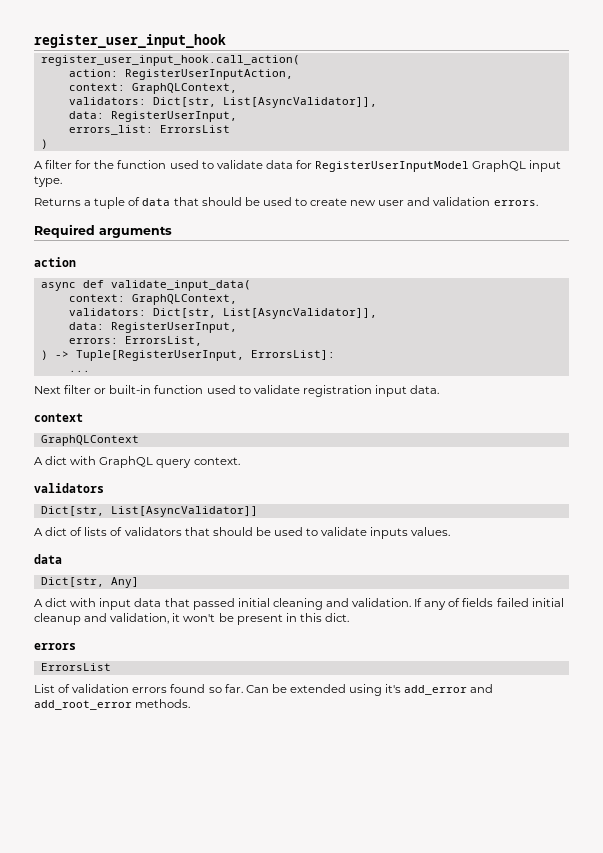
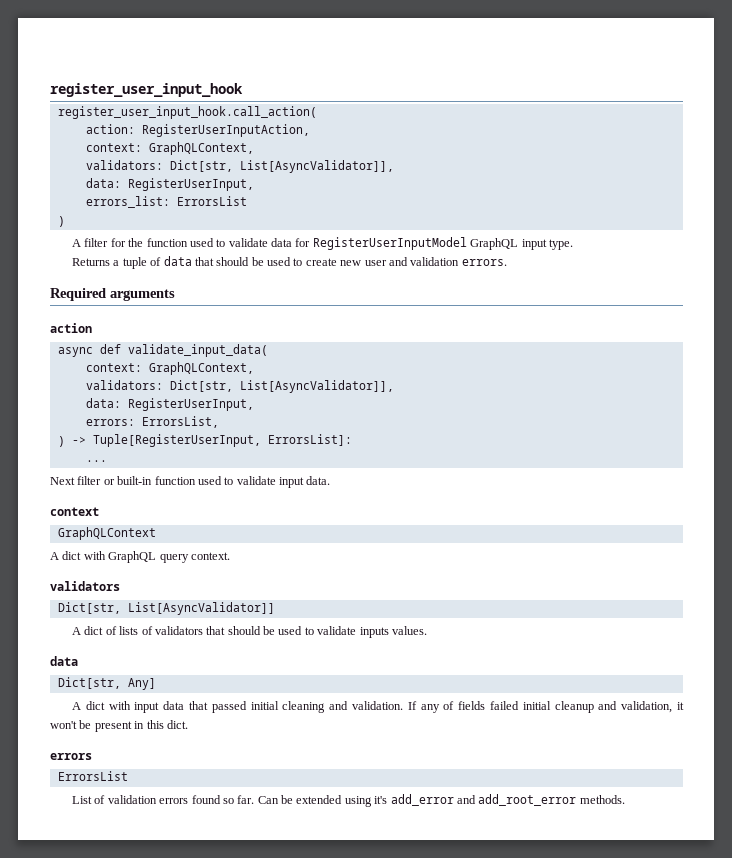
- Next filter or built-in function used to validate registration input data.
+ Next filter or built-in function used to validate input data.

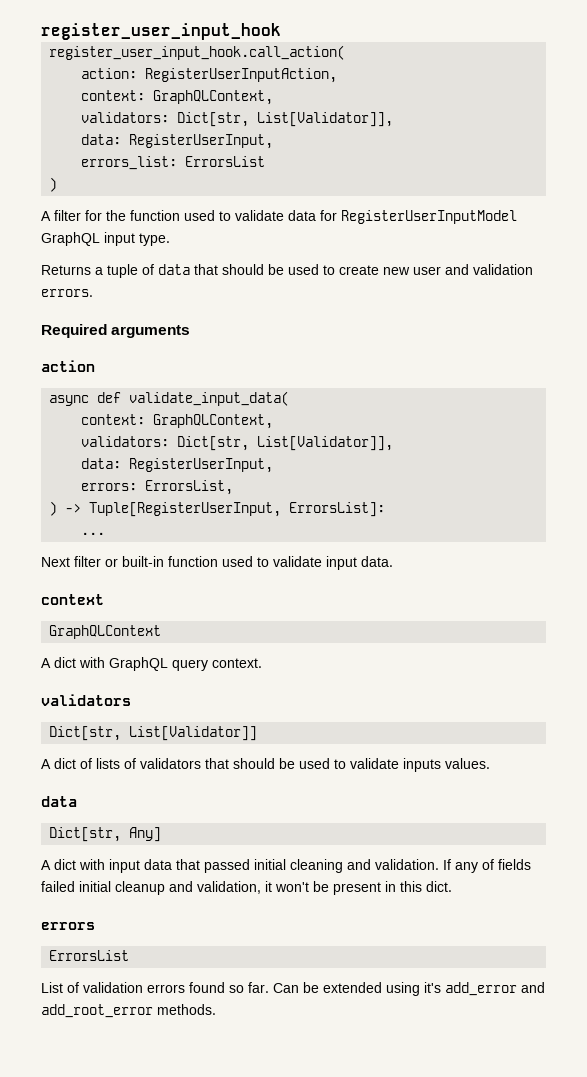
  action: RegisterUserInputAction,
  context: GraphQLContext,
- validators: Dict[str, List[AsyncValidator]],
+ validators: Dict[str, List[Validator]],
  async def validate_input_data(
  context: GraphQLContext,
- validators: Dict[str, List[AsyncValidator]],
+ validators: Dict[str, List[Validator]],
- Dict[str, List[AsyncValidator]]
+ Dict[str, List[Validator]]

